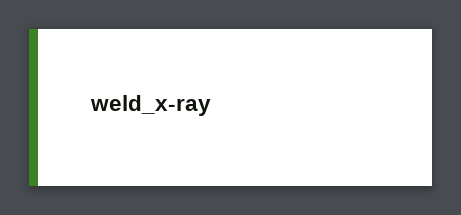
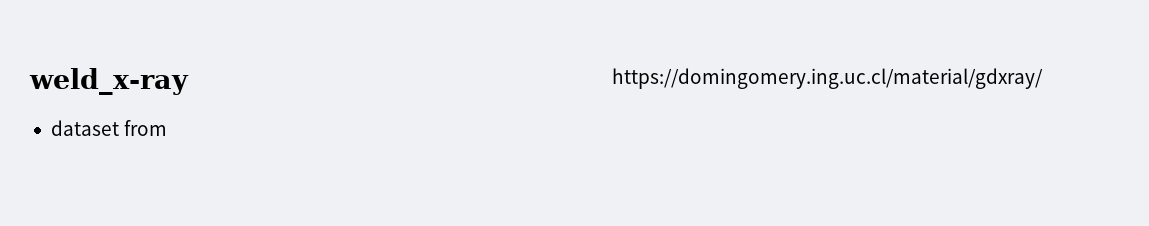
+ dataset from https://domingomery.ing.uc.cl/material/gdxray/

